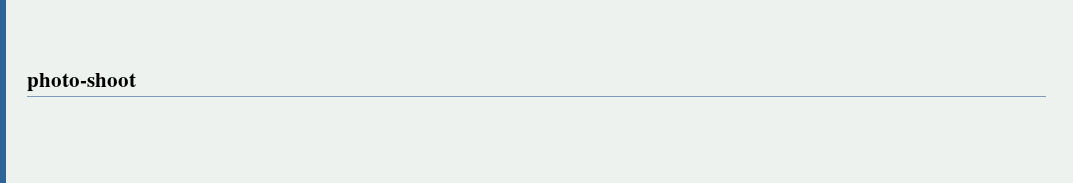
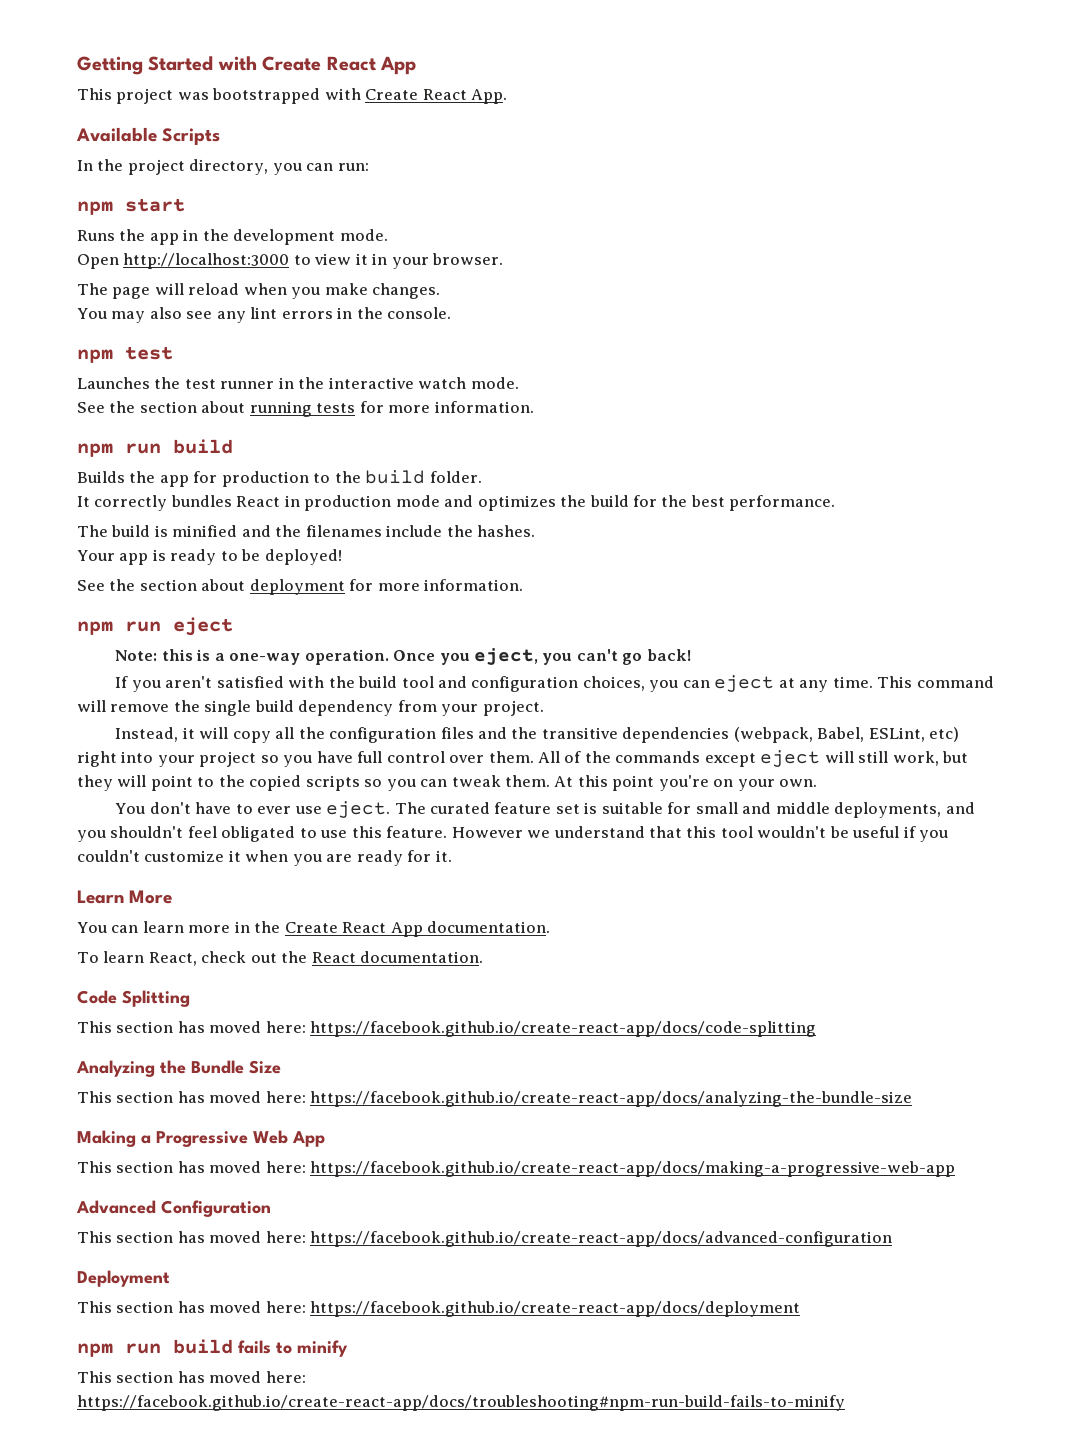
- photo-shoot
+ Getting Started with Create React App
+ This project was bootstrapped with Create React App.
+ Available Scripts
+ In the project directory, you can run:
+ npm start
+ Runs the app in the development mode.
+ Open http://localhost:3000 to view it in your browser.
+ The page will reload when you make changes.
+ You may also see any lint errors in the console.
+ npm test
+ Launches the test runner in the interactive watch mode.
+ See the section about running tests for more information.
+ npm run build
+ Builds the app for production to the build folder.
+ It correctly bundles React in production mode and optimizes the build for the best performance.
+ The build is minified and the filenames include the hashes.
+ Your app is ready to be deployed!
+ See the section about deployment for more information.
+ npm run eject
+ Note: this is a one-way operation. Once you eject, you can't go back!
+ If you aren't satisfied with the build tool and configuration choices, you can eject at any time. This command will remove the single build dependency from your project.
+ Instead, it will copy all the configuration files and the transitive dependencies (webpack, Babel, ESLint, etc) right into your project so you have full control over them. All of the commands except eject will still work, but they will point to the copied scripts so you can tweak them. At this point you're on your own.
+ You don't have to ever use eject. The curated feature set is suitable for small and middle deployments, and you shouldn't feel obligated to use this feature. However we understand that this tool wouldn't be useful if you couldn't customize it when you are ready for it.
+ Learn More
+ You can learn more in the Create React App documentation.
+ To learn React, check out the React documentation.
+ Code Splitting
+ This section has moved here: https://facebook.github.io/create-react-app/docs/code-splitting
+ Analyzing the Bundle Size
+ This section has moved here: https://facebook.github.io/create-react-app/docs/analyzing-the-bundle-size
+ Making a Progressive Web App
+ This section has moved here: https://facebook.github.io/create-react-app/docs/making-a-progressive-web-app
+ Advanced Configuration
+ This section has moved here: https://facebook.github.io/create-react-app/docs/advanced-configuration
+ Deployment
+ This section has moved here: https://facebook.github.io/create-react-app/docs/deployment
+ npm run build fails to minify
+ This section has moved here: https://facebook.github.io/create-react-app/docs/troubleshooting#npm-run-build-fails-to-minify

